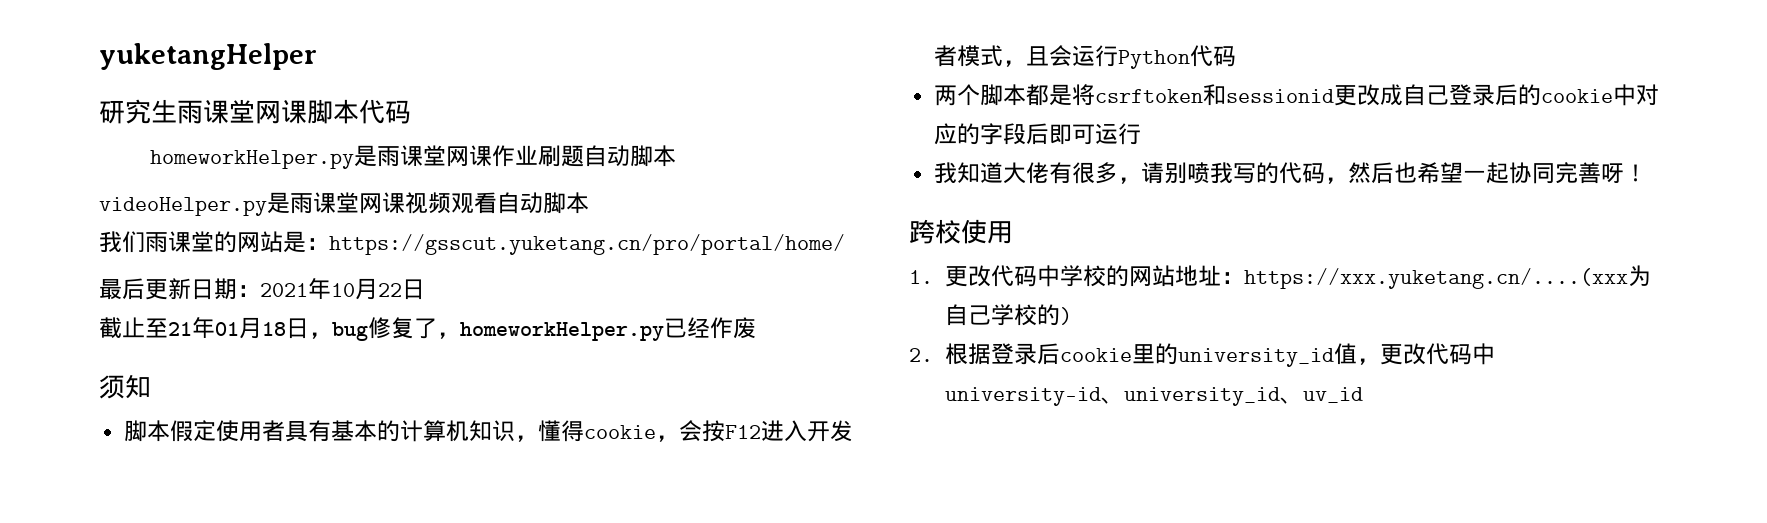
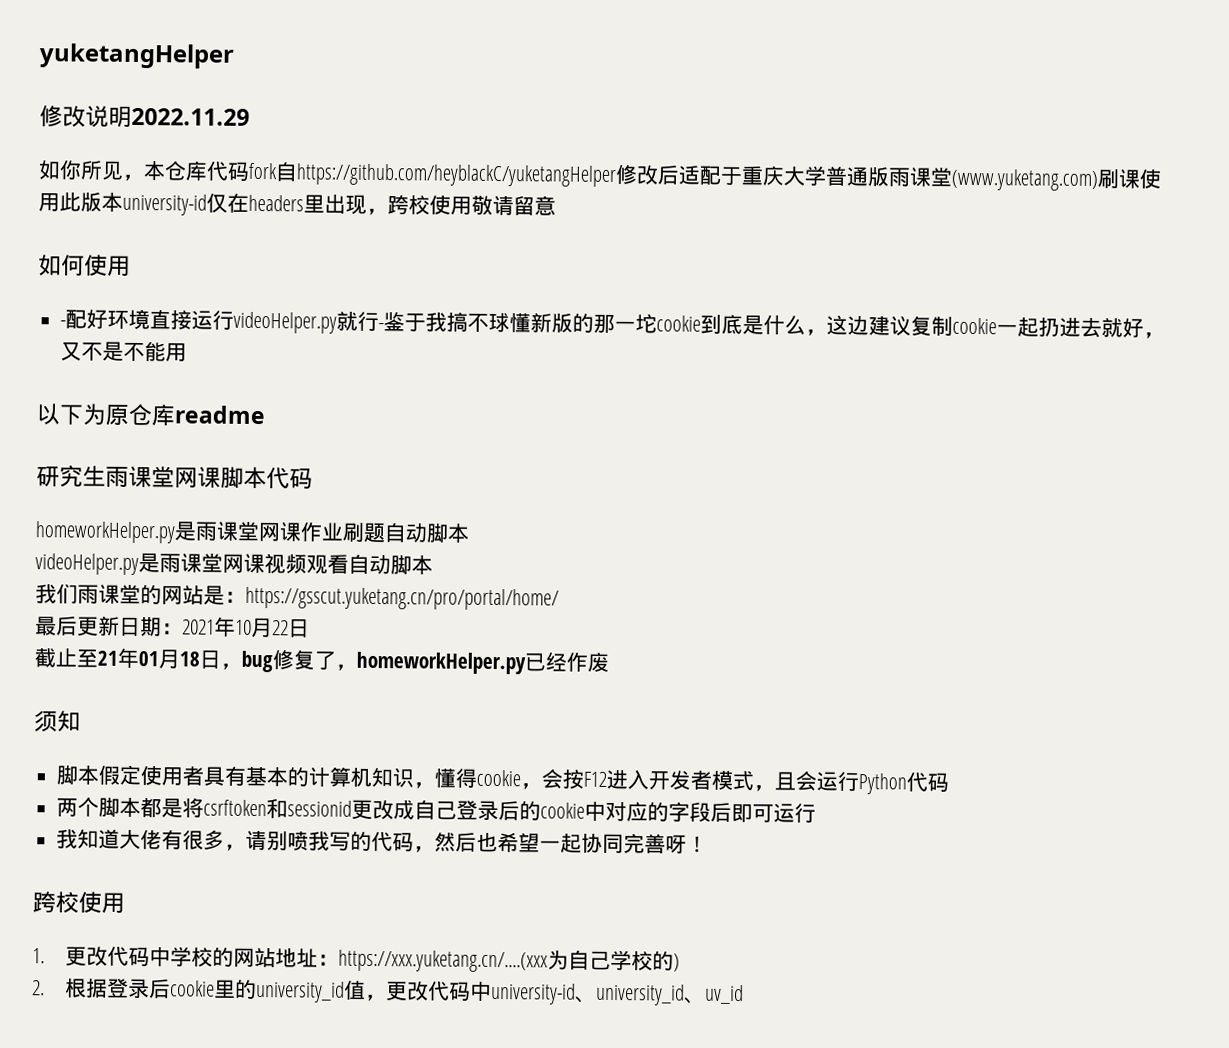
+ 修改说明2022.11.29
+ 如你所见，本仓库代码fork自https://github.com/heyblackC/yuketangHelper修改后适配于重庆大学普通版雨课堂(www.yuketang.com)刷课使用此版本university-id仅在headers里出现，跨校使用敬请留意
+ 如何使用
+ -配好环境直接运行videoHelper.py就行-鉴于我搞不球懂新版的那一坨cookie到底是什么，这边建议复制cookie一起扔进去就好，又不是不能用
+ 以下为原仓库readme

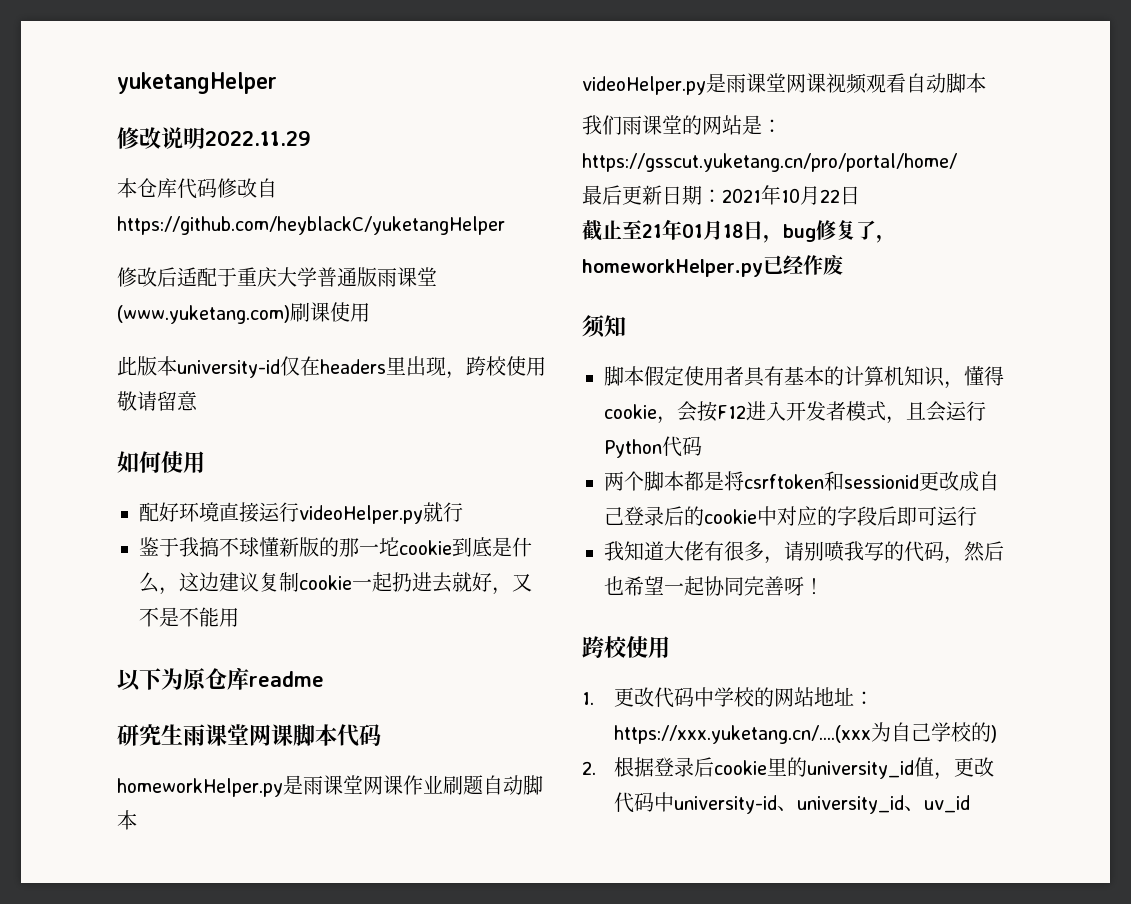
- 如你所见，本仓库代码fork自https://github.com/heyblackC/yuketangHelper修改后适配于重庆大学普通版雨课堂(www.yuketang.com)刷课使用此版本university-id仅在headers里出现，跨校使用敬请留意
+ 本仓库代码修改自https://github.com/heyblackC/yuketangHelper
+ 修改后适配于重庆大学普通版雨课堂(www.yuketang.com)刷课使用
+ 此版本university-id仅在headers里出现，跨校使用敬请留意
- -配好环境直接运行videoHelper.py就行-鉴于我搞不球懂新版的那一坨cookie到底是什么，这边建议复制cookie一起扔进去就好，又不是不能用
+ 配好环境直接运行videoHelper.py就行
+ 鉴于我搞不球懂新版的那一坨cookie到底是什么，这边建议复制cookie一起扔进去就好，又不是不能用

